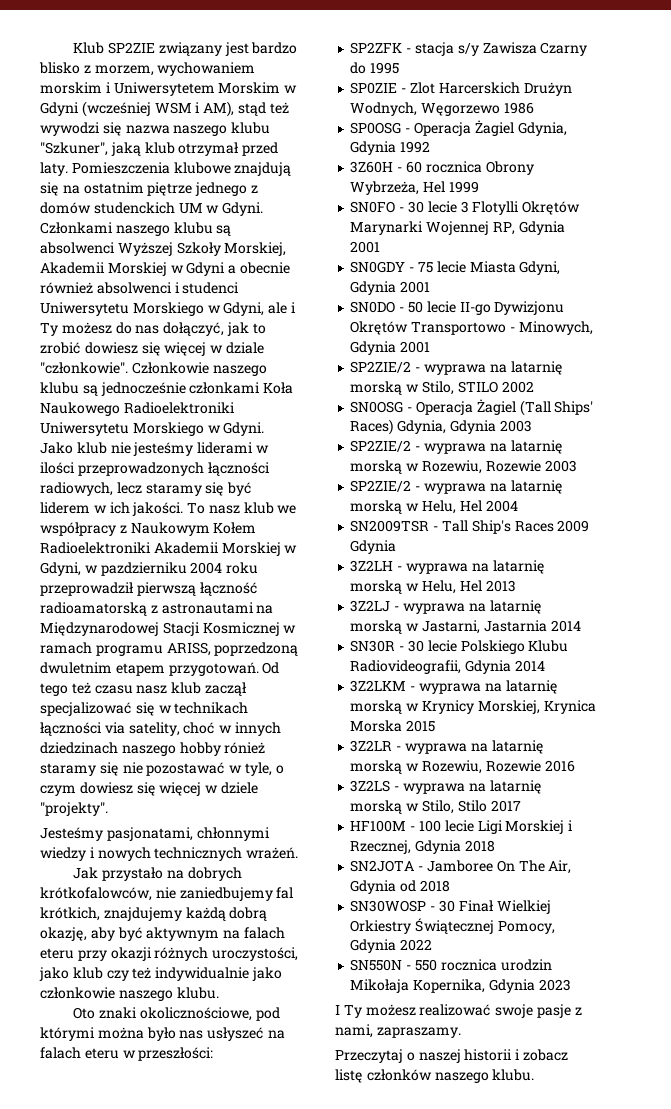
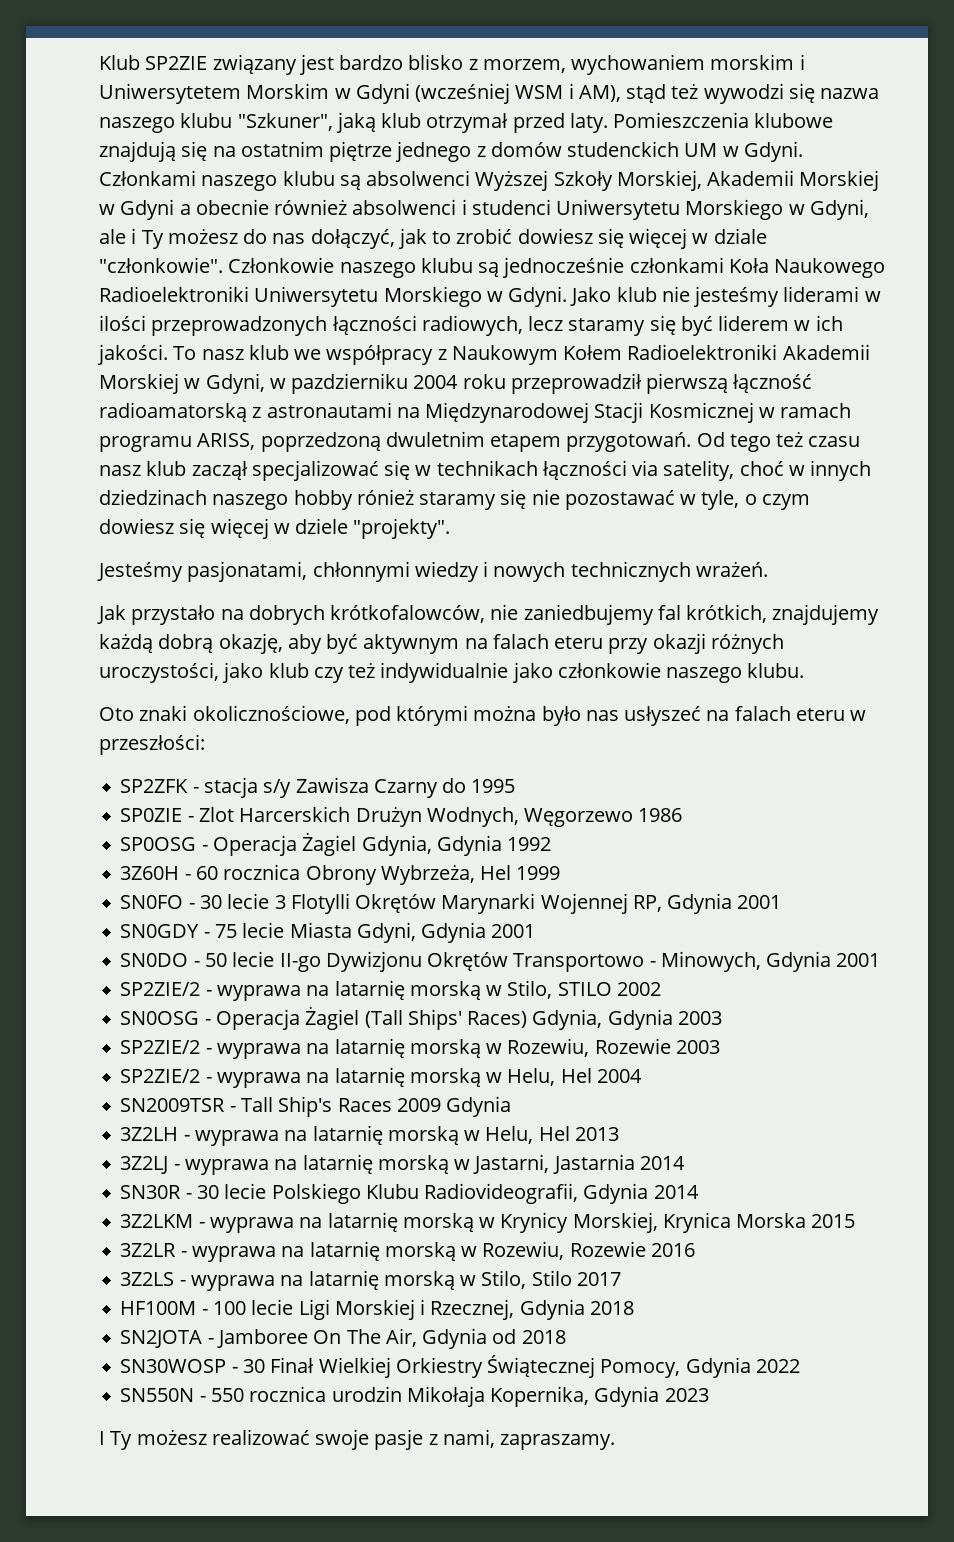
- Przeczytaj o naszej historii i zobacz listę członków naszego klubu.

